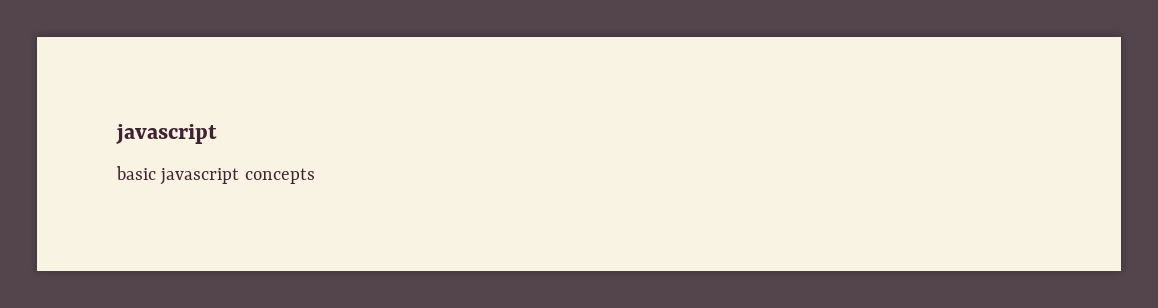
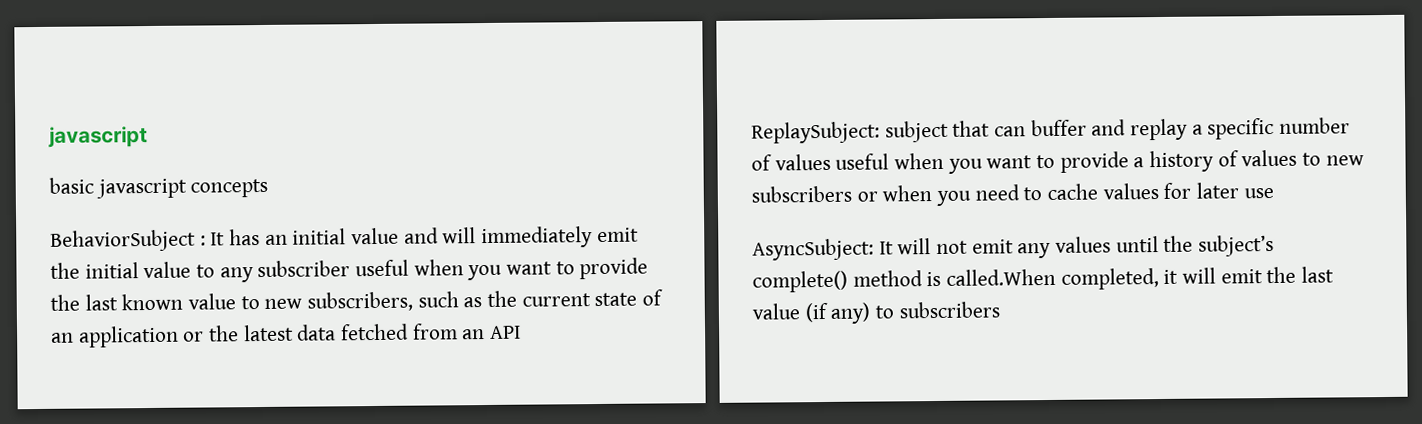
+ BehaviorSubject : It has an initial value and will immediately emit the initial value to any subscriber useful when you want to provide the last known value to new subscribers, such as the current state of an application or the latest data fetched from an API
+ ReplaySubject: subject that can buffer and replay a specific number of values useful when you want to provide a history of values to new subscribers or when you need to cache values for later use
+ AsyncSubject: It will not emit any values until the subject’s complete() method is called.When completed, it will emit the last value (if any) to subscribers

